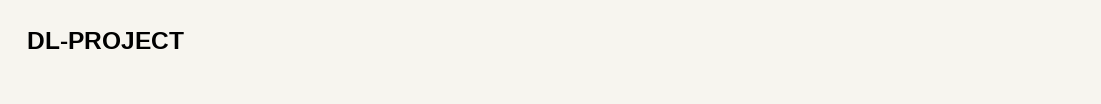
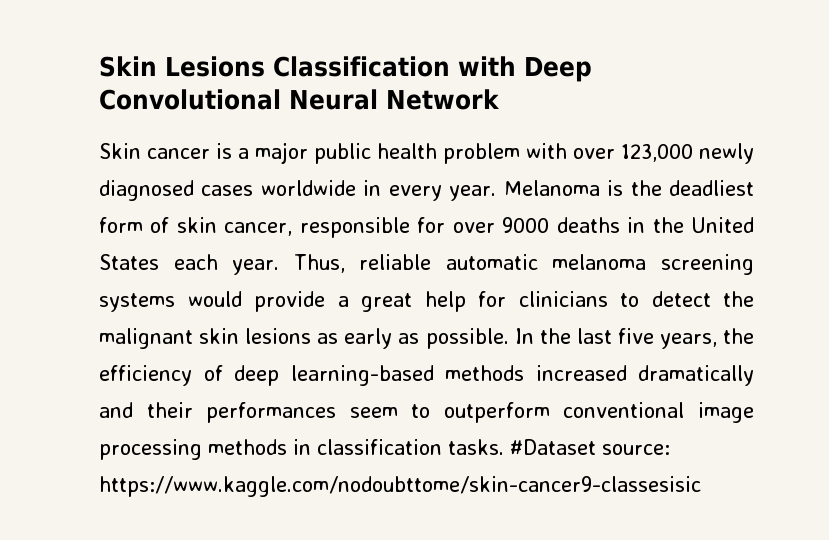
- DL-PROJECT
+ Skin Lesions Classification with Deep Convolutional Neural Network
+ Skin cancer is a major public health problem with over 123,000 newly diagnosed cases worldwide in every year. Melanoma is the deadliest form of skin cancer, responsible for over 9000 deaths in the United States each year. Thus, reliable automatic melanoma screening systems would provide a great help for clinicians to detect the malignant skin lesions as early as possible. In the last five years, the efficiency of deep learning-based methods increased dramatically and their performances seem to outperform conventional image processing methods in classification tasks. #Dataset source: https://www.kaggle.com/nodoubttome/skin-cancer9-classesisic

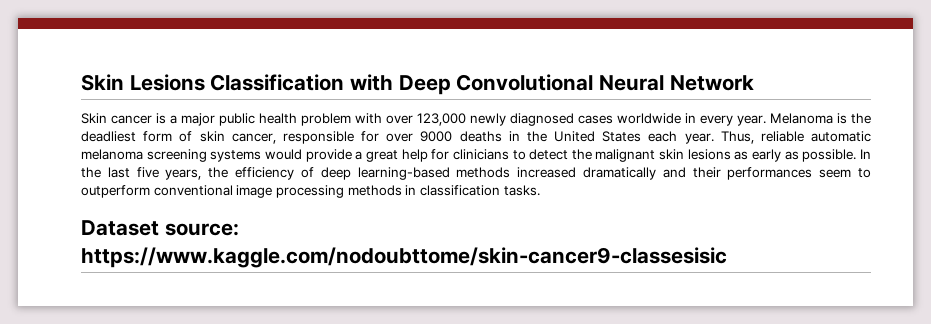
- In the last five years, the efficiency of deep learning-based methods increased dramatically and their performances seem to outperform conventional image processing methods in classification tasks. #Dataset source: https://www.kaggle.com/nodoubttome/skin-cancer9-classesisic
+ In the last five years, the efficiency of deep learning-based methods increased dramatically and their performances seem to outperform conventional image processing methods in classification tasks.
+ Dataset source: https://www.kaggle.com/nodoubttome/skin-cancer9-classesisic

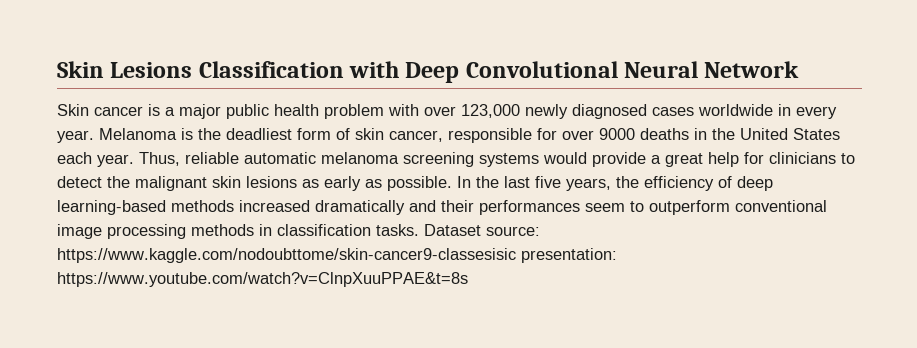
- In the last five years, the efficiency of deep learning-based methods increased dramatically and their performances seem to outperform conventional image processing methods in classification tasks.
- Dataset source: https://www.kaggle.com/nodoubttome/skin-cancer9-classesisic
+ In the last five years, the efficiency of deep learning-based methods increased dramatically and their performances seem to outperform conventional image processing methods in classification tasks. Dataset source: https://www.kaggle.com/nodoubttome/skin-cancer9-classesisic presentation: https://www.youtube.com/watch?v=ClnpXuuPPAE&t=8s

